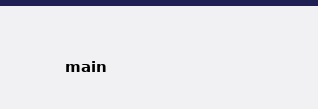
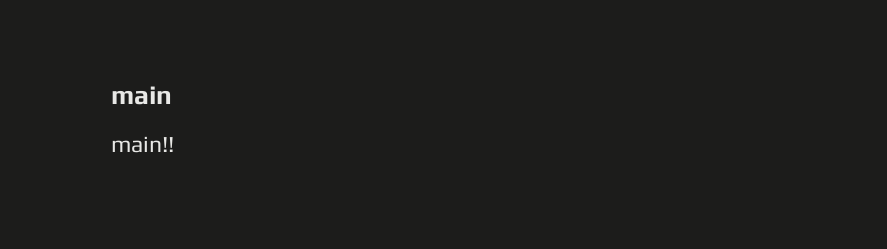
+ main!!

